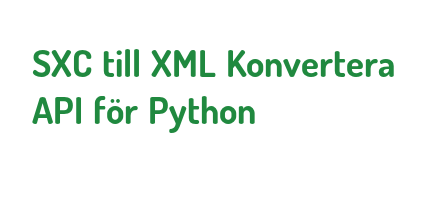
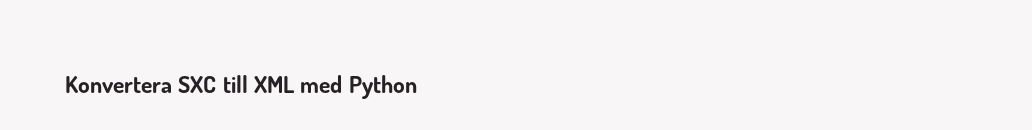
- SXC till XML Konvertera API för Python
+ Konvertera SXC till XML med Python

